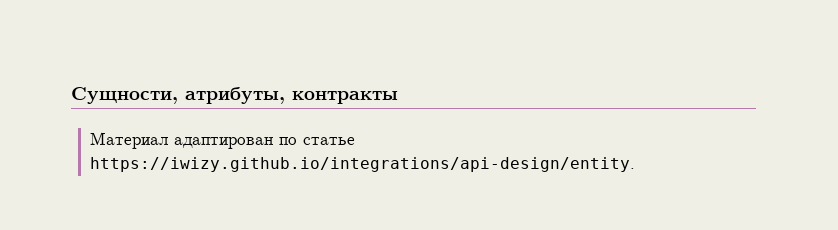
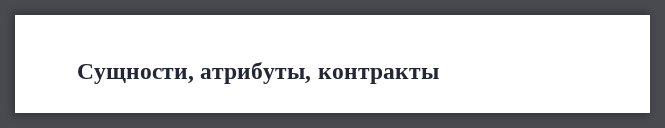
- Материал адаптирован по статье https://iwizy.github.io/integrations/api-design/entity.

